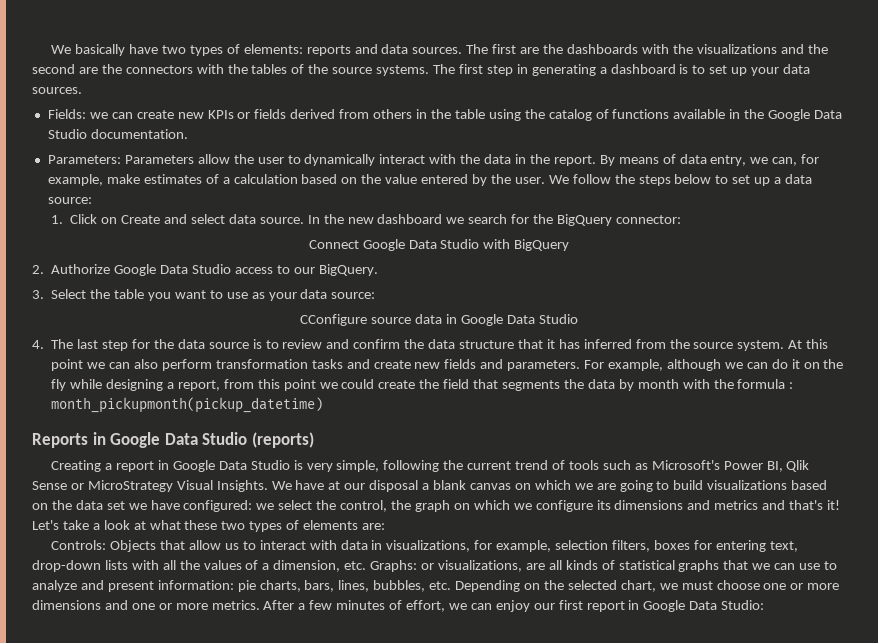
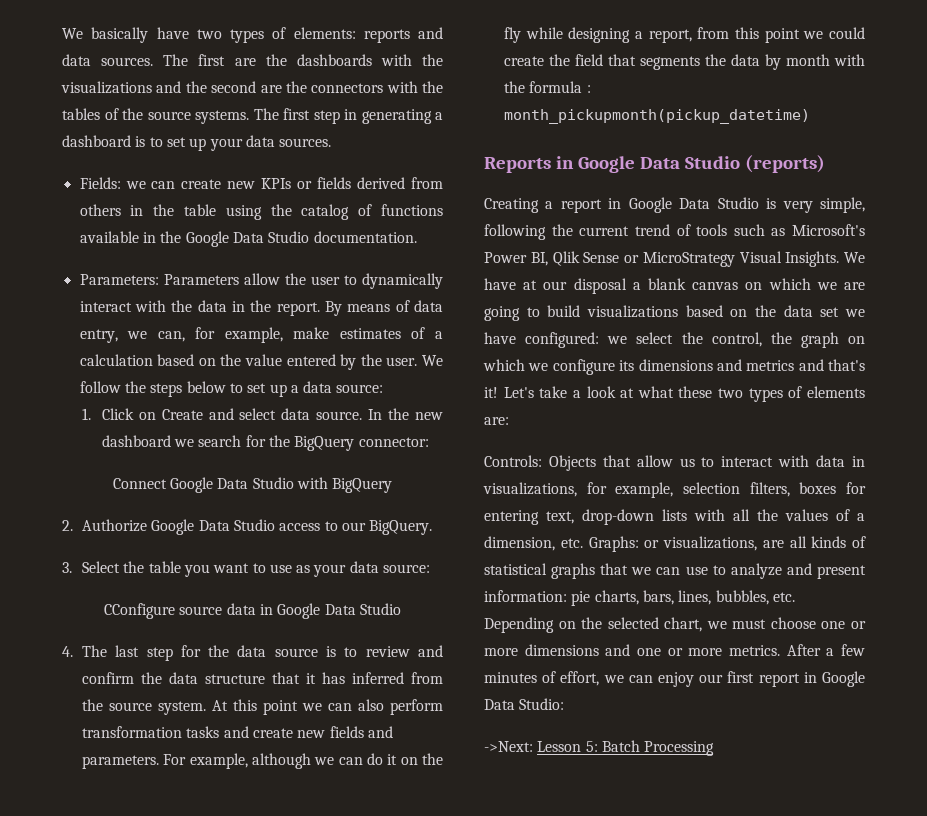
+ ->Next: Lesson 5: Batch Processing

